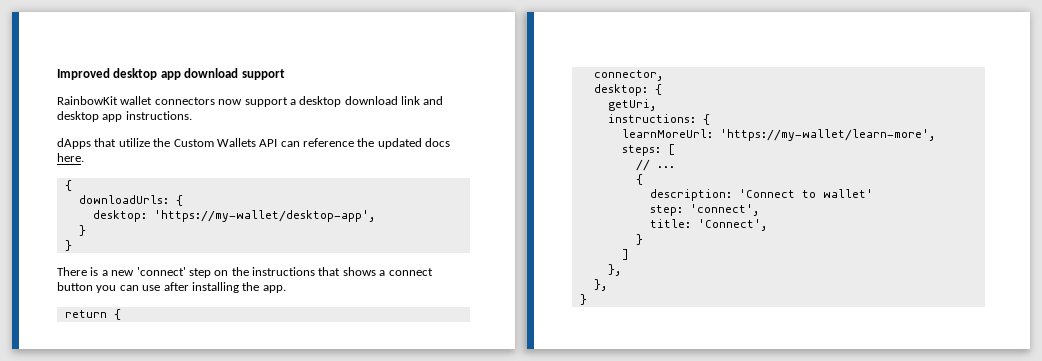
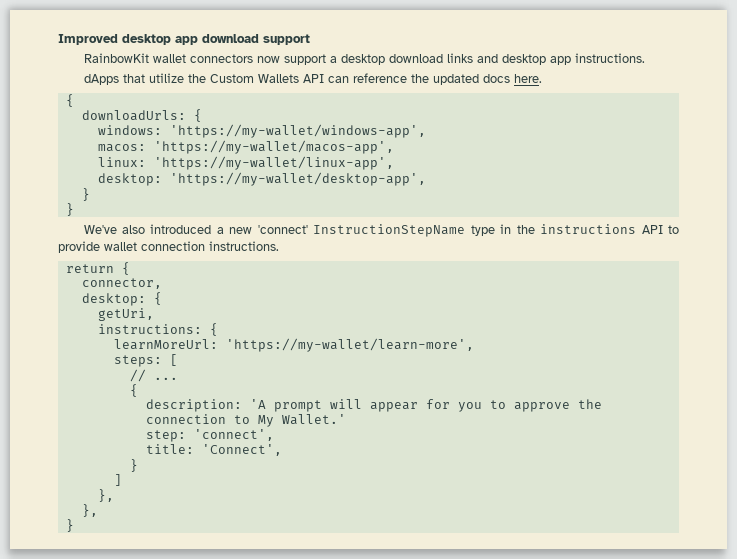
- RainbowKit wallet connectors now support a desktop download link and desktop app instructions.
+ RainbowKit wallet connectors now support a desktop download links and desktop app instructions.
+ windows: 'https://my-wallet/windows-app',
+ macos: 'https://my-wallet/macos-app',
+ linux: 'https://my-wallet/linux-app',
  desktop: 'https://my-wallet/desktop-app',
  }
  }
- There is a new 'connect' step on the instructions that shows a connect button you can use after installing the app.
+ We've also introduced a new 'connect' InstructionStepName type in the instructions API to provide wallet connection instructions.
- description: 'Connect to wallet'
+ description: 'A prompt will appear for you to approve the connection to My Wallet.'

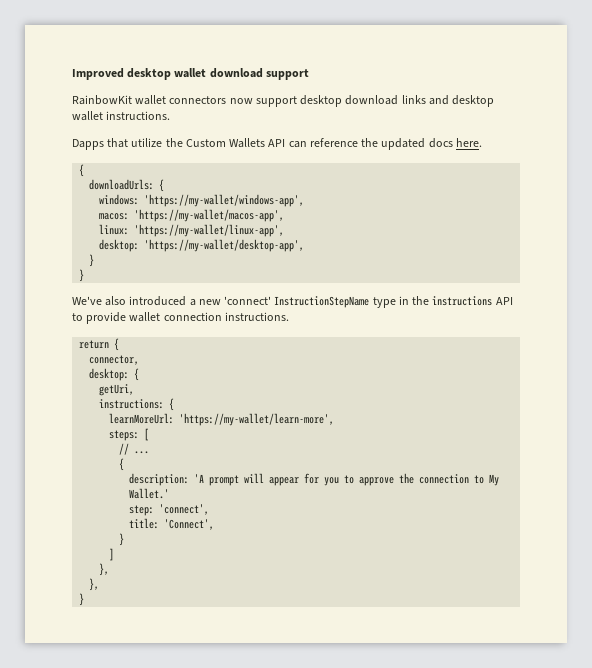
- Improved desktop app download support
+ Improved desktop wallet download support
- RainbowKit wallet connectors now support a desktop download links and desktop app instructions.
- dApps that utilize the Custom Wallets API can reference the updated docs here.
+ RainbowKit wallet connectors now support desktop download links and desktop wallet instructions.
+ Dapps that utilize the Custom Wallets API can reference the updated docs here.

